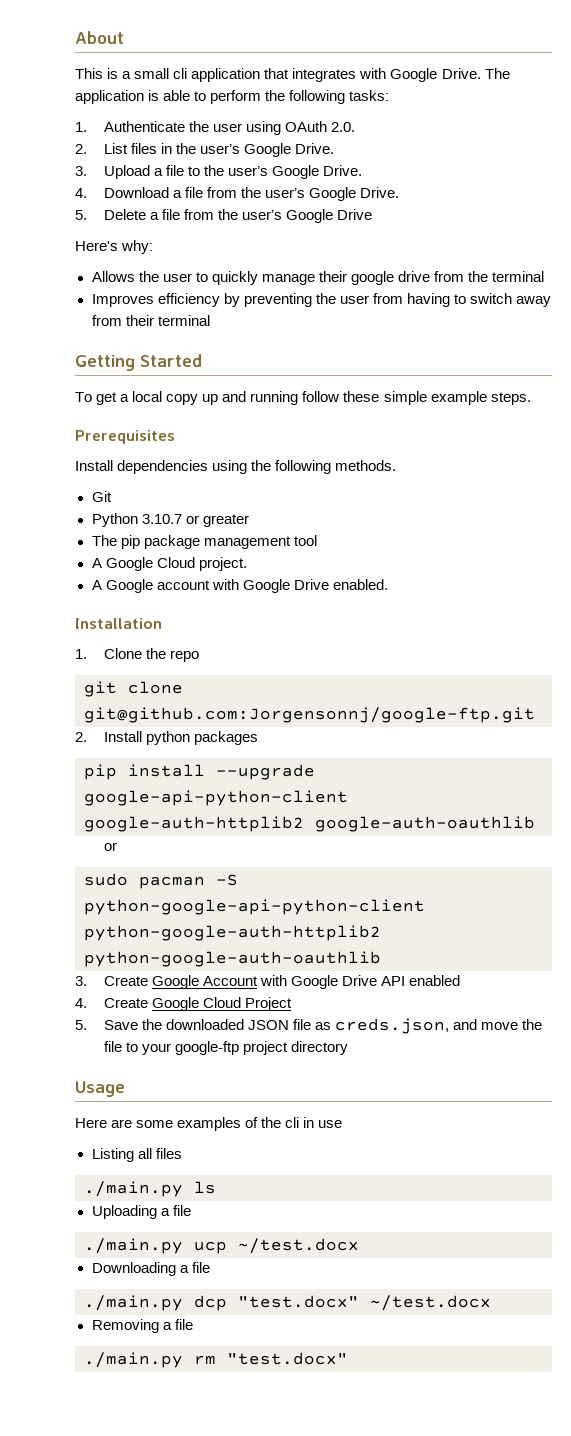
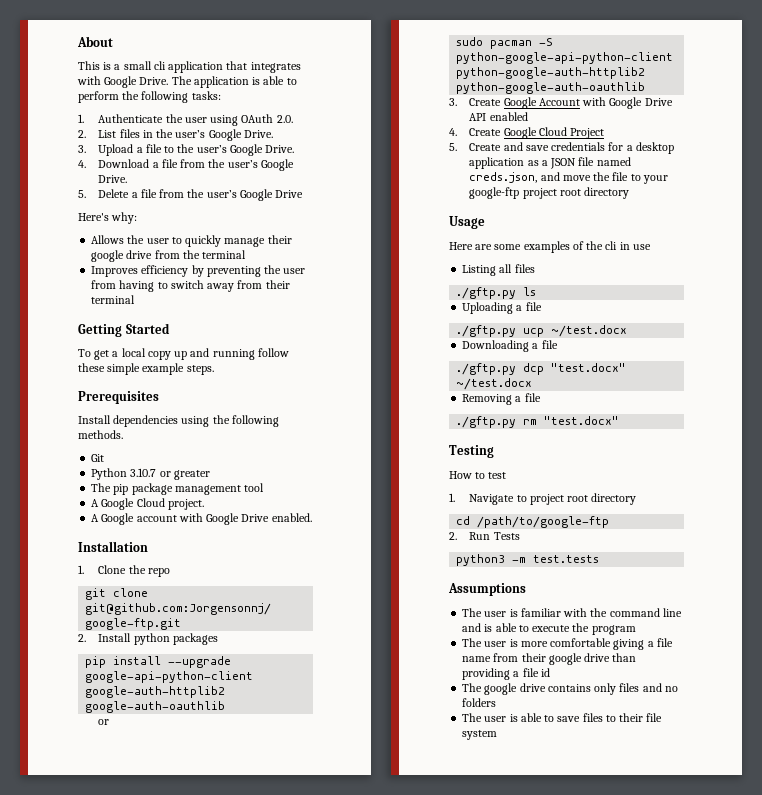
- 5. Save the downloaded JSON file as creds.json, and move the file to your google-ftp project directory
+ 5. Create and save credentials for a desktop application as a JSON file named creds.json, and move the file to your google-ftp project root directory
- ./main.py ls
+ ./gftp.py ls
- ./main.py ucp ~/test.docx
+ ./gftp.py ucp ~/test.docx
- ./main.py dcp "test.docx" ~/test.docx
+ ./gftp.py dcp "test.docx" ~/test.docx
- ./main.py rm "test.docx"
+ ./gftp.py rm "test.docx"
+ Testing
+ How to test
+ 1. Navigate to project root directory
+ cd /path/to/google-ftp
+ 2. Run Tests
+ python3 -m test.tests
+ Assumptions
+ The user is familiar with the command line and is able to execute the program
+ The user is more comfortable giving a file name from their google drive than providing a file id
+ The google drive contains only files and no folders
+ The user is able to save files to their file system

